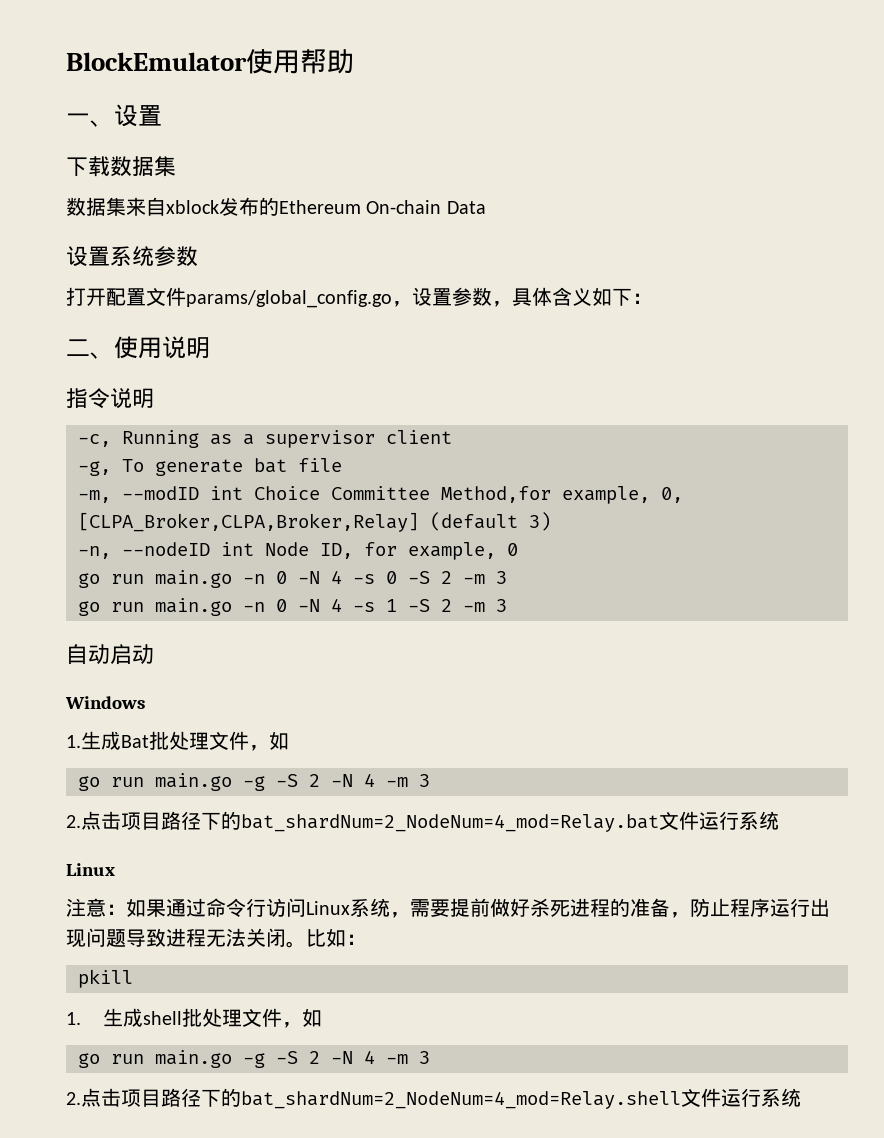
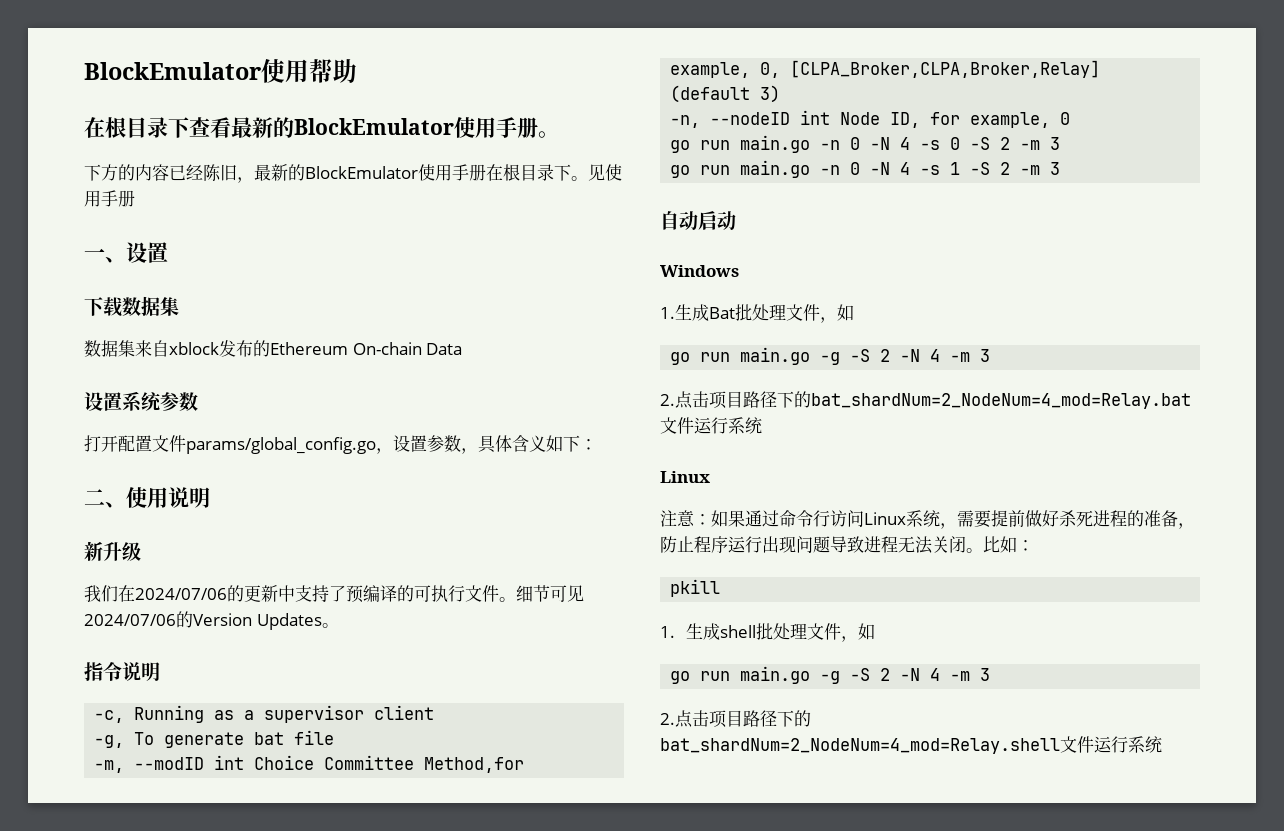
+ 在根目录下查看最新的BlockEmulator使用手册。
+ 下方的内容已经陈旧，最新的BlockEmulator使用手册在根目录下。见使用手册
+ 新升级
+ 我们在2024/07/06的更新中支持了预编译的可执行文件。细节可见2024/07/06的Version Updates。

